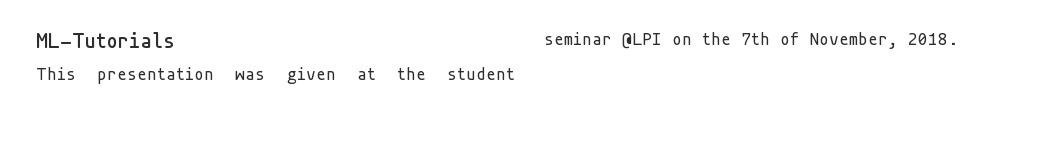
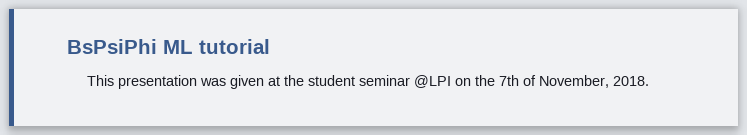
- ML-Tutorials
+ BsPsiPhi ML tutorial

